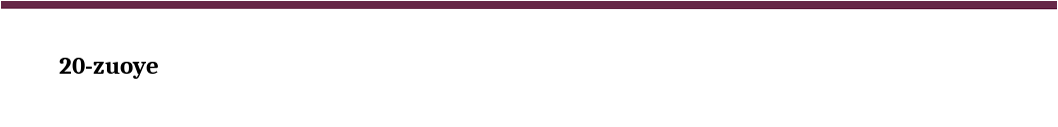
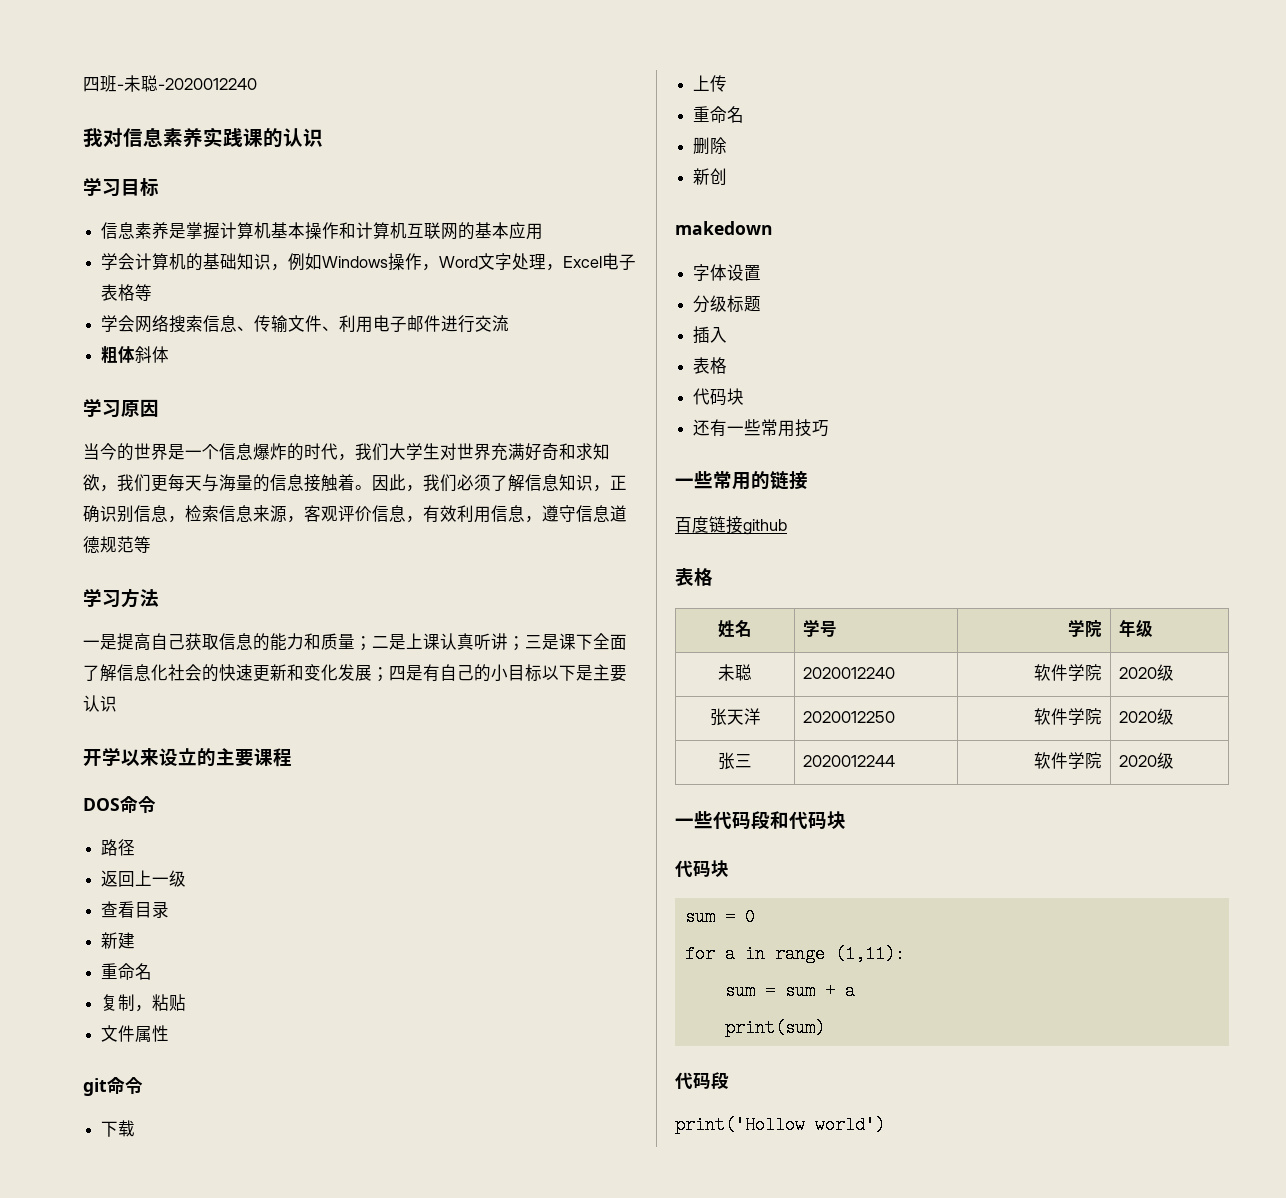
- 20-zuoye
+ 四班-未聪-2020012240
+ 我对信息素养实践课的认识
+ 学习目标
+ 信息素养是掌握计算机基本操作和计算机互联网的基本应用
+ 学会计算机的基础知识，例如Windows操作，Word文字处理，Excel电子表格等
+ 学会网络搜索信息、传输文件、利用电子邮件进行交流
+ 粗体斜体
+ 学习原因
+ 当今的世界是一个信息爆炸的时代，我们大学生对世界充满好奇和求知欲，我们更每天与海量的信息接触着。因此，我们必须了解信息知识，正确识别信息，检索信息来源，客观评价信息，有效利用信息，遵守信息道德规范等
+ 学习方法
+ 一是提高自己获取信息的能力和质量；二是上课认真听讲；三是课下全面了解信息化社会的快速更新和变化发展；四是有自己的小目标以下是主要认识
+ 开学以来设立的主要课程
+ DOS命令
+ 路径
+ 返回上一级
+ 查看目录
+ 新建
+ 重命名
+ 复制，粘贴
+ 文件属性
+ git命令
+ 下载
+ 上传
+ 重命名
+ 删除
+ 新创
+ makedown
+ 字体设置
+ 分级标题
+ 插入
+ 表格
+ 代码块
+ 还有一些常用技巧
+ 一些常用的链接
+ 百度链接github
+ 表格
+ 姓名 | 学号 | 学院 | 年级
+ 未聪 | 2020012240 | 软件学院 | 2020级
+ 张天洋 | 2020012250 | 软件学院 | 2020级
+ 张三 | 2020012244 | 软件学院 | 2020级
+ 一些代码段和代码块
+ 代码块
+ sum = 0
+ for a in range (1,11):
+ sum = sum + a
+ print(sum)
+ 代码段
+ print('Hollow world')

